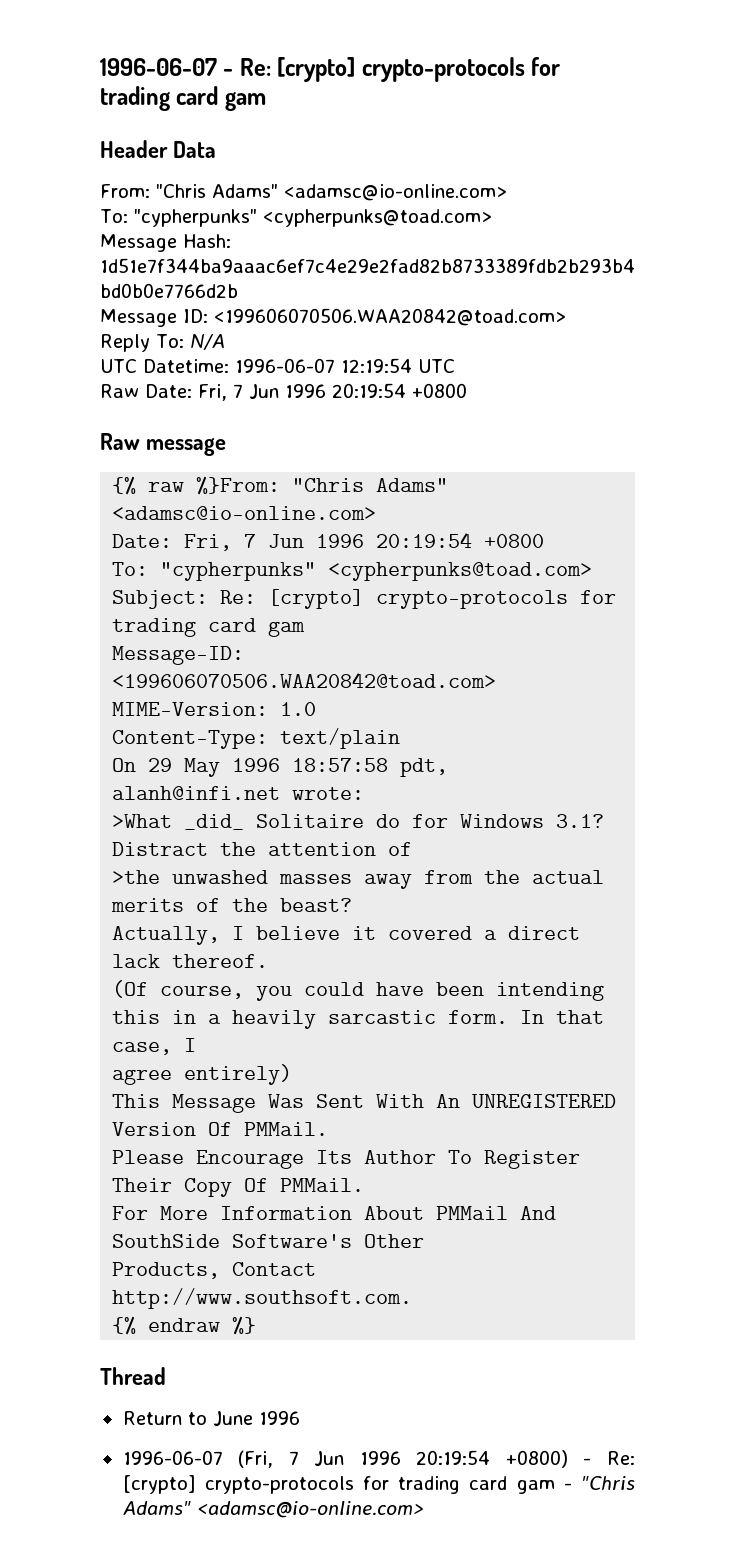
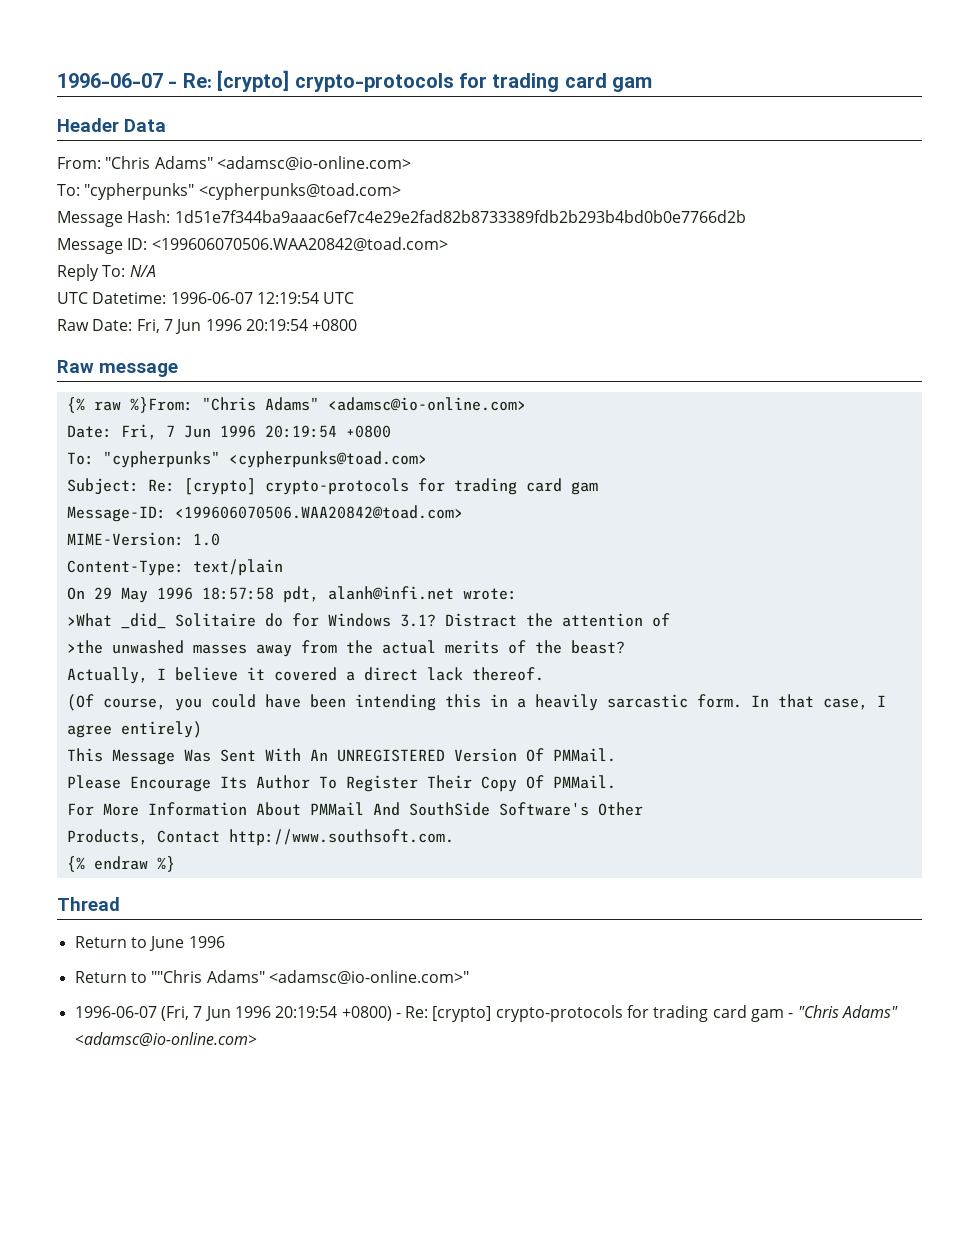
+ Return to ""Chris Adams" <adamsc@io-online.com>"

